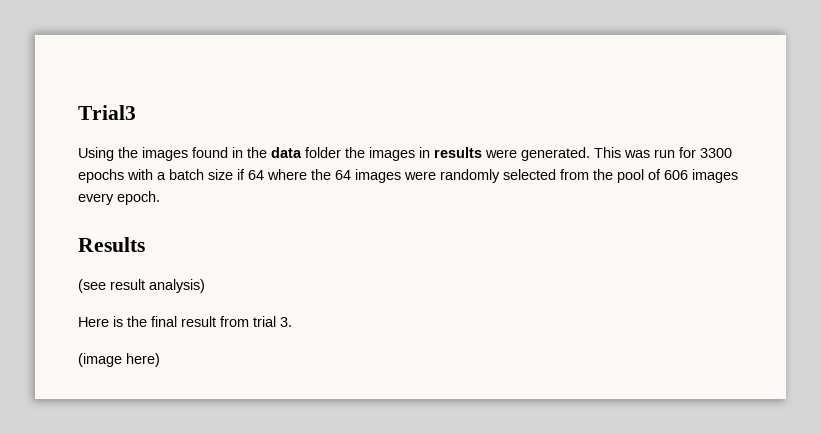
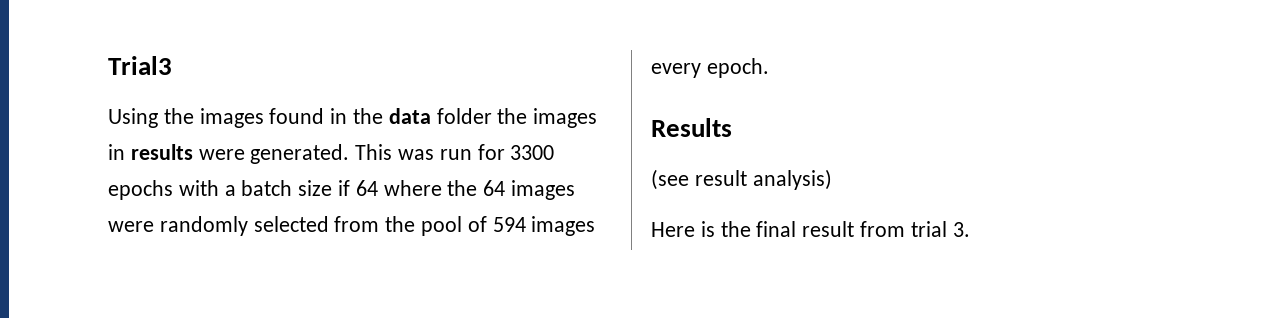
- This was run for 3300 epochs with a batch size if 64 where the 64 images were randomly selected from the pool of 606 images every epoch.
+ This was run for 3300 epochs with a batch size if 64 where the 64 images were randomly selected from the pool of 594 images every epoch.
- (image here)

